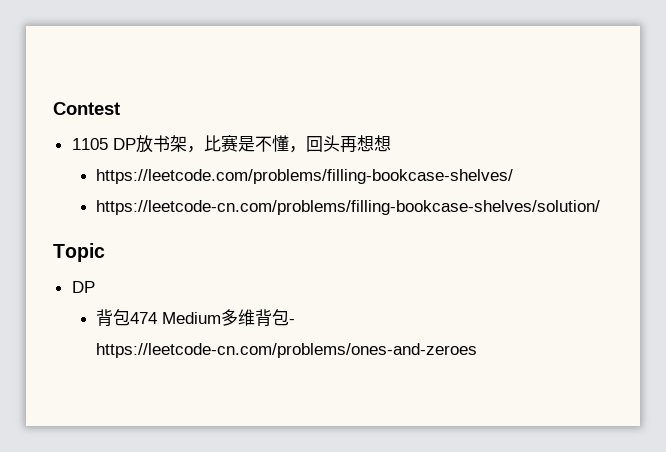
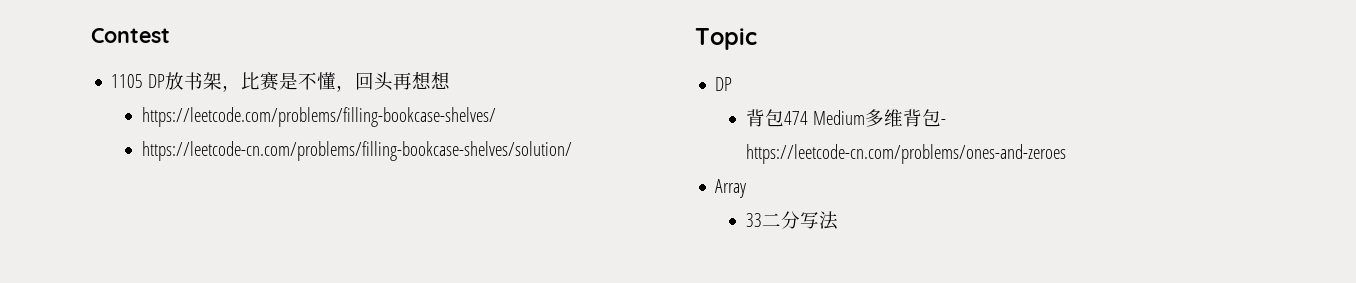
+ Array
+ 33二分写法

